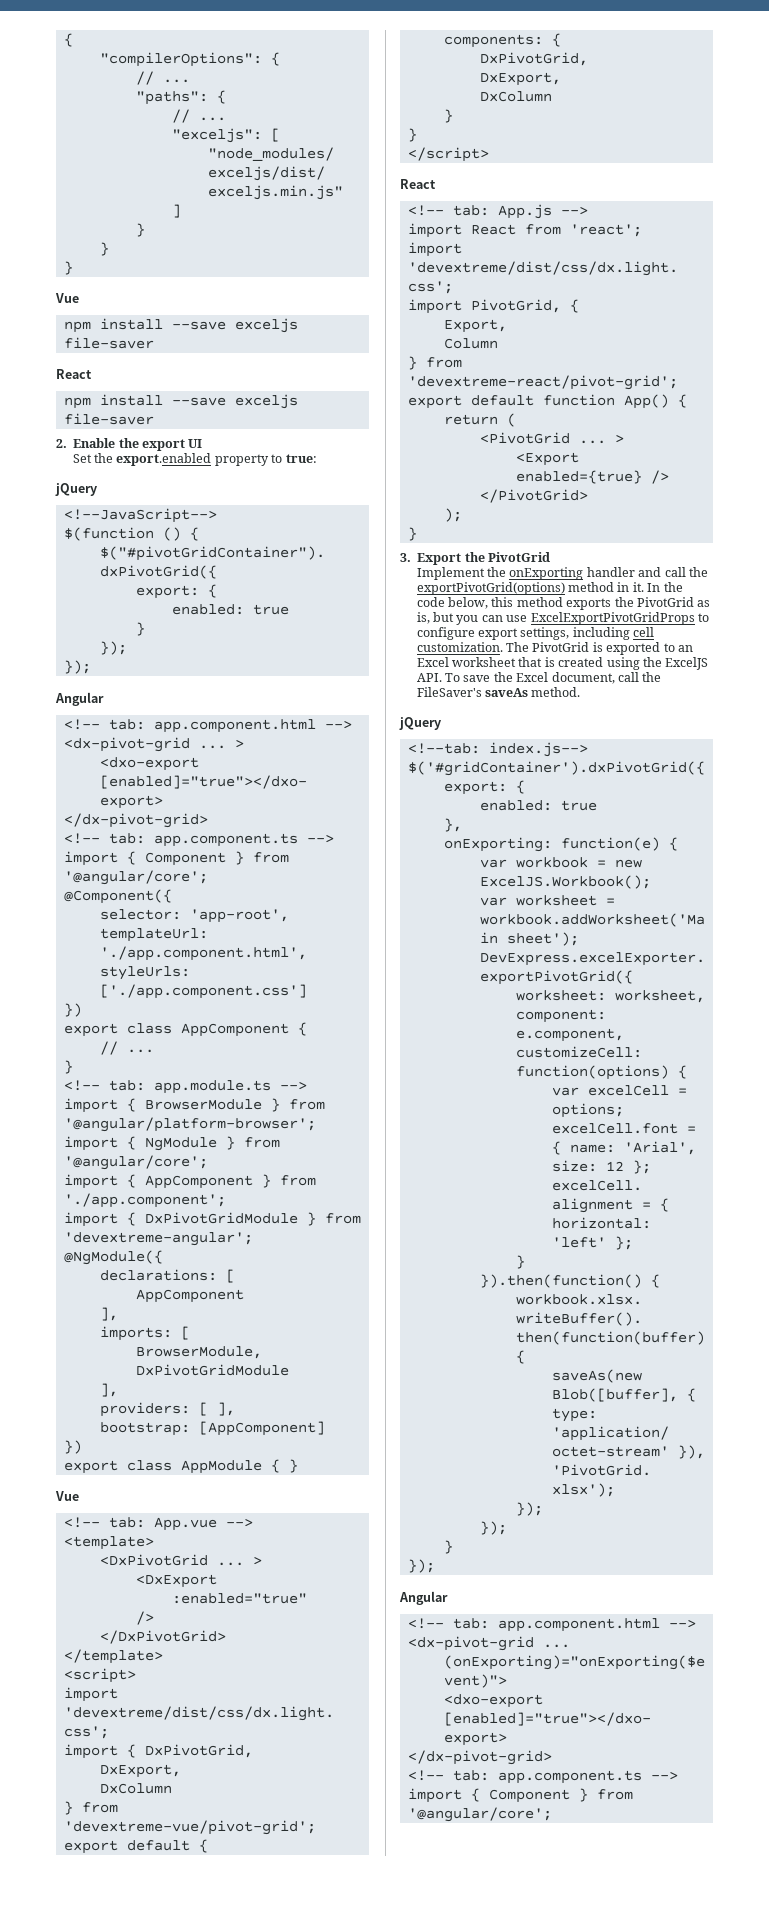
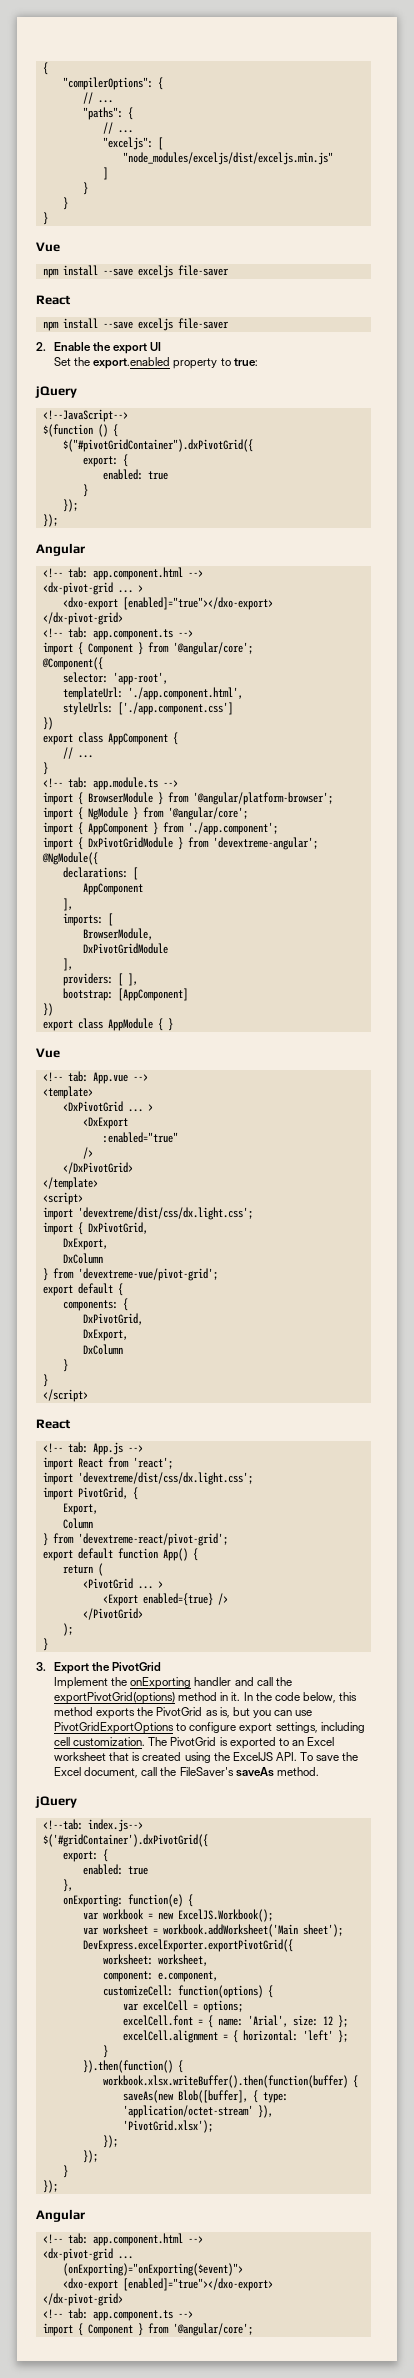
- In the code below, this method exports the PivotGrid as is, but you can use ExcelExportPivotGridProps to configure export settings, including cell customization.
+ In the code below, this method exports the PivotGrid as is, but you can use PivotGridExportOptions to configure export settings, including cell customization.

